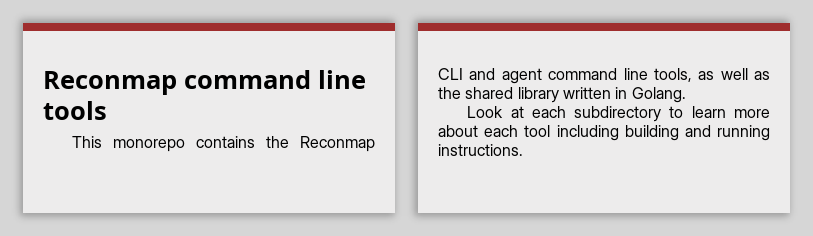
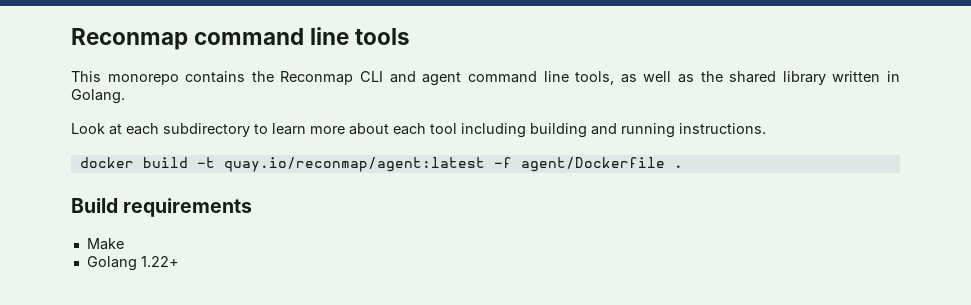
+ docker build -t quay.io/reconmap/agent:latest -f agent/Dockerfile .
+ Build requirements
+ Make
+ Golang 1.22+

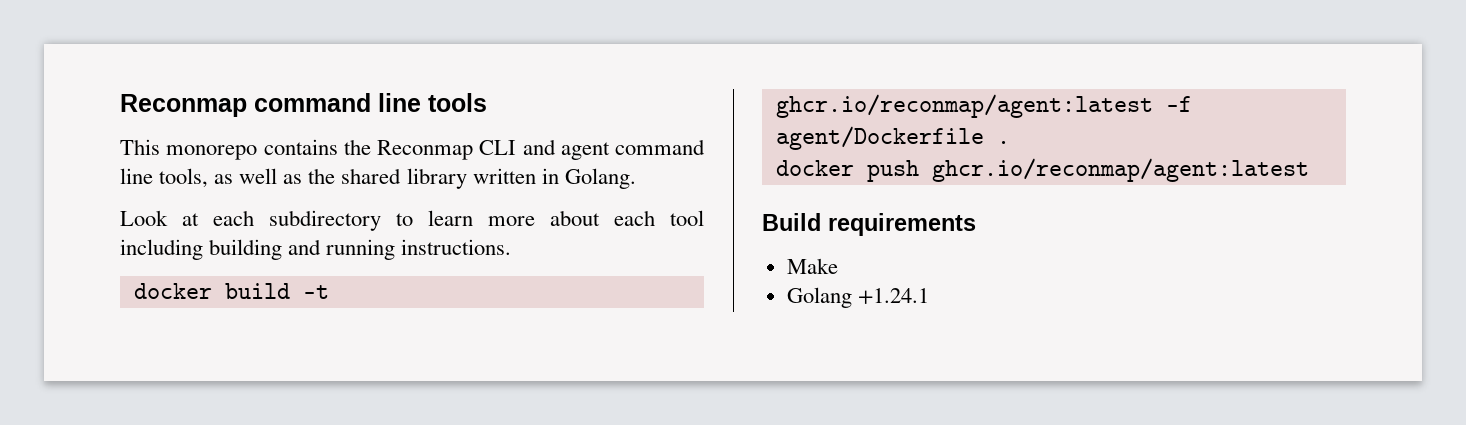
- docker build -t quay.io/reconmap/agent:latest -f agent/Dockerfile .
+ docker build -t ghcr.io/reconmap/agent:latest -f agent/Dockerfile .
+ docker push ghcr.io/reconmap/agent:latest
- Golang 1.22+
+ Golang +1.24.1

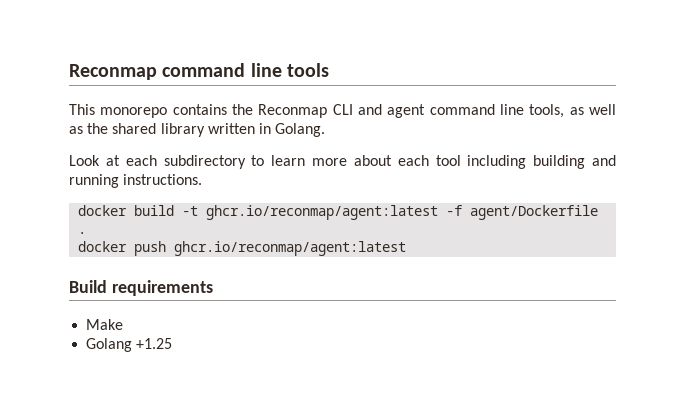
- Golang +1.24.1
+ Golang +1.25

